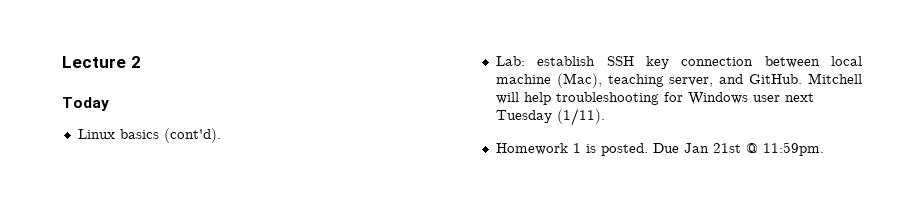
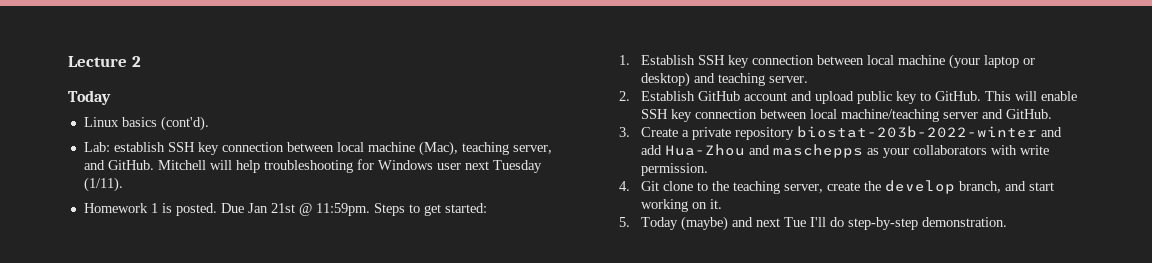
+ Steps to get started:
+ 1. Establish SSH key connection between local machine (your laptop or desktop) and teaching server.
+ 2. Establish GitHub account and upload public key to GitHub. This will enable SSH key connection between local machine/teaching server and GitHub.
+ 3. Create a private repository biostat-203b-2022-winter and add Hua-Zhou and maschepps as your collaborators with write permission.
+ 4. Git clone to the teaching server, create the develop branch, and start working on it.
+ 5. Today (maybe) and next Tue I'll do step-by-step demonstration.

